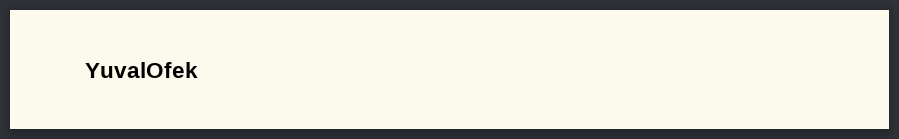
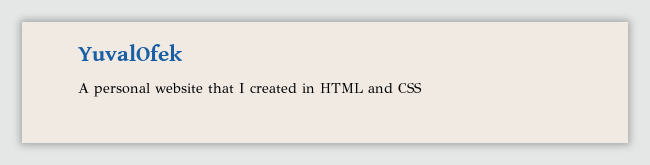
+ A personal website that I created in HTML and CSS

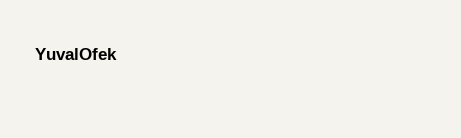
- A personal website that I created in HTML and CSS

